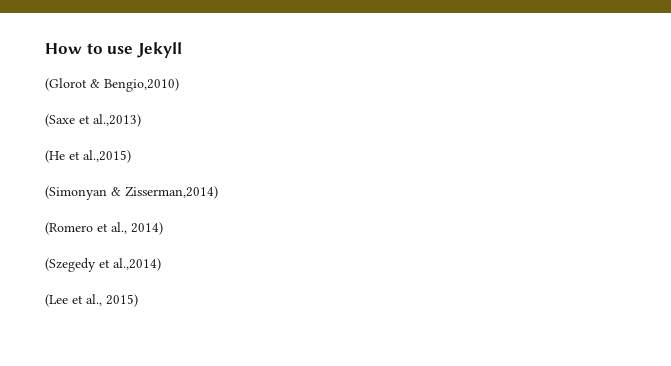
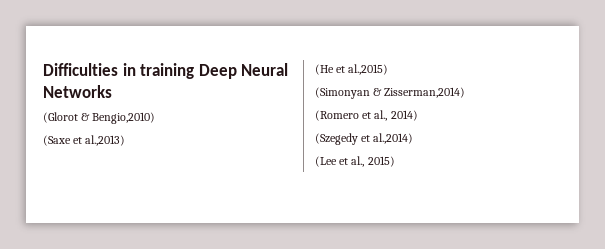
- How to use Jekyll
+ Difficulties in training Deep Neural Networks

